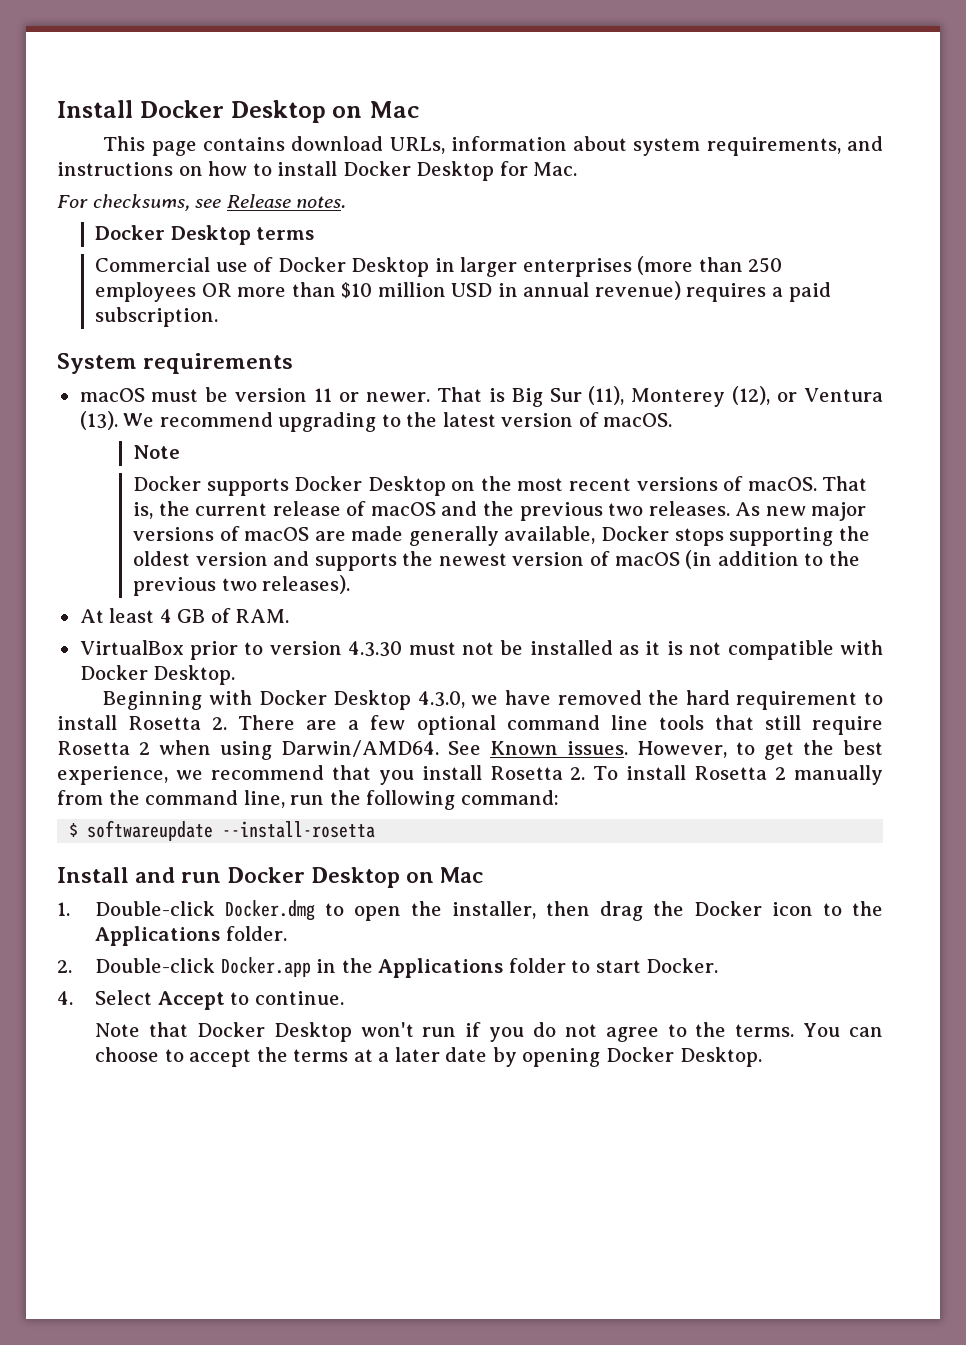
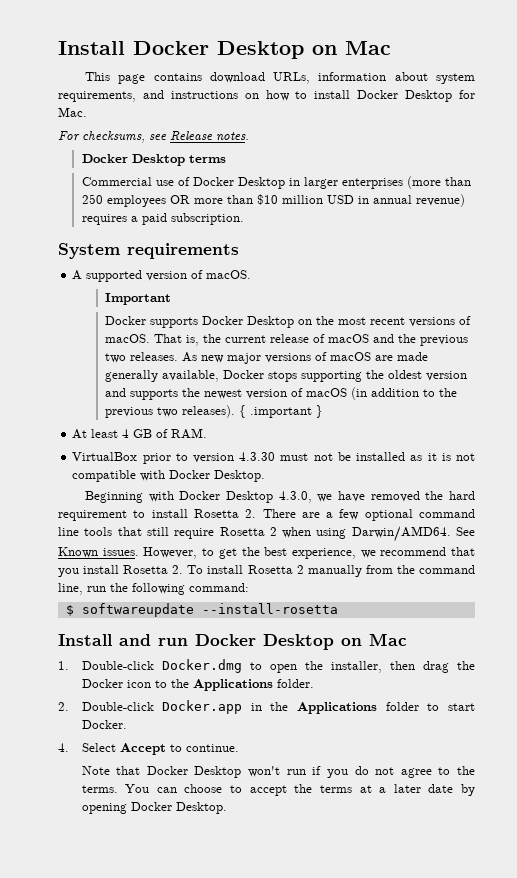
- macOS must be version 11 or newer. That is Big Sur (11), Monterey (12), or Ventura (13). We recommend upgrading to the latest version of macOS.
- Note
+ A supported version of macOS.
+ Important
+ { .important }

